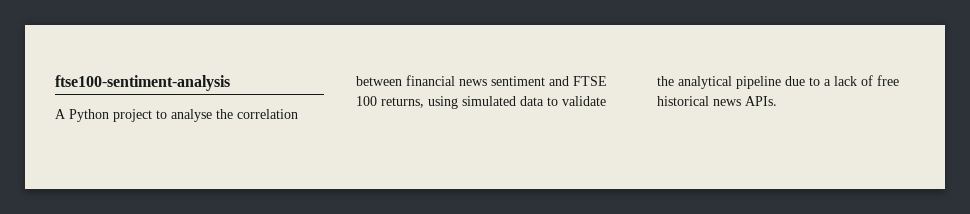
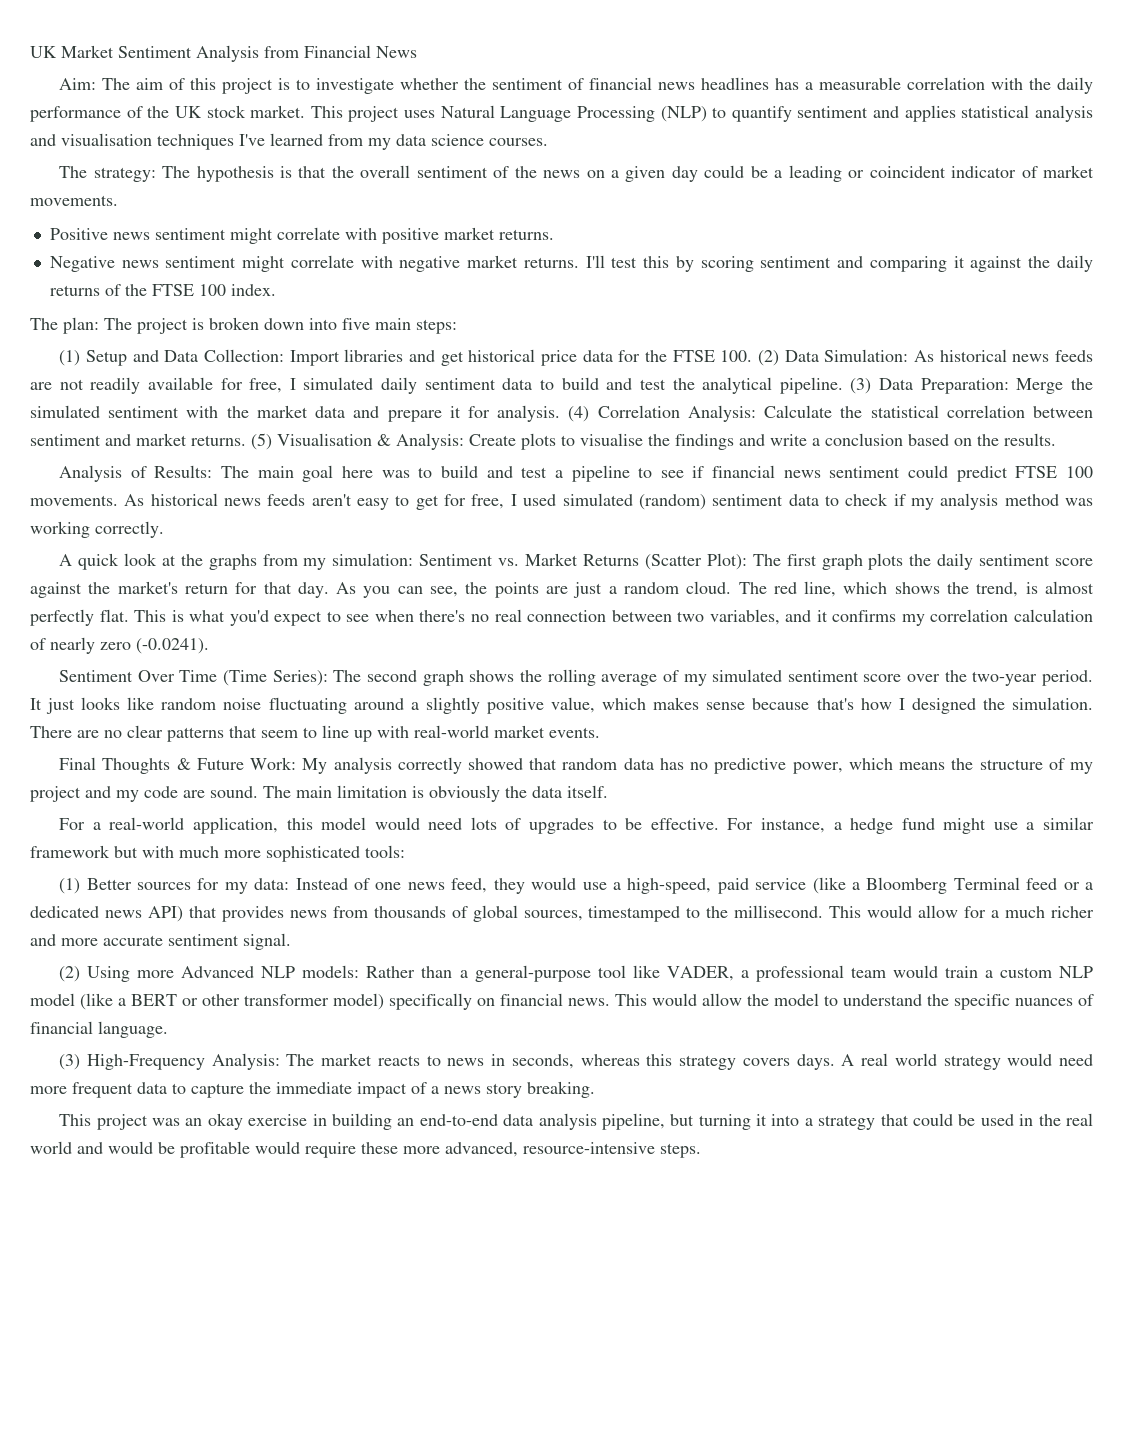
- ftse100-sentiment-analysis
- A Python project to analyse the correlation between financial news sentiment and FTSE 100 returns, using simulated data to validate the analytical pipeline due to a lack of free historical news APIs.
+ UK Market Sentiment Analysis from Financial News
+ Aim: The aim of this project is to investigate whether the sentiment of financial news headlines has a measurable correlation with the daily performance of the UK stock market. This project uses Natural Language Processing (NLP) to quantify sentiment and applies statistical analysis and visualisation techniques I've learned from my data science courses.
+ The strategy: The hypothesis is that the overall sentiment of the news on a given day could be a leading or coincident indicator of market movements.
+ Positive news sentiment might correlate with positive market returns.
+ Negative news sentiment might correlate with negative market returns. I'll test this by scoring sentiment and comparing it against the daily returns of the FTSE 100 index.
+ The plan: The project is broken down into five main steps:
+ (1) Setup and Data Collection: Import libraries and get historical price data for the FTSE 100. (2) Data Simulation: As historical news feeds are not readily available for free, I simulated daily sentiment data to build and test the analytical pipeline. (3) Data Preparation: Merge the simulated sentiment with the market data and prepare it for analysis. (4) Correlation Analysis: Calculate the statistical correlation between sentiment and market returns. (5) Visualisation & Analysis: Create plots to visualise the findings and write a conclusion based on the results.
+ Analysis of Results: The main goal here was to build and test a pipeline to see if financial news sentiment could predict FTSE 100 movements. As historical news feeds aren't easy to get for free, I used simulated (random) sentiment data to check if my analysis method was working correctly.
+ A quick look at the graphs from my simulation: Sentiment vs. Market Returns (Scatter Plot): The first graph plots the daily sentiment score against the market's return for that day. As you can see, the points are just a random cloud. The red line, which shows the trend, is almost perfectly flat. This is what you'd expect to see when there's no real connection between two variables, and it confirms my correlation calculation of nearly zero (-0.0241).
+ Sentiment Over Time (Time Series): The second graph shows the rolling average of my simulated sentiment score over the two-year period. It just looks like random noise fluctuating around a slightly positive value, which makes sense because that's how I designed the simulation. There are no clear patterns that seem to line up with real-world market events.
+ Final Thoughts & Future Work: My analysis correctly showed that random data has no predictive power, which means the structure of my project and my code are sound. The main limitation is obviously the data itself.
+ For a real-world application, this model would need lots of upgrades to be effective. For instance, a hedge fund might use a similar framework but with much more sophisticated tools:
+ (1) Better sources for my data: Instead of one news feed, they would use a high-speed, paid service (like a Bloomberg Terminal feed or a dedicated news API) that provides news from thousands of global sources, timestamped to the millisecond. This would allow for a much richer and more accurate sentiment signal.
+ (2) Using more Advanced NLP models: Rather than a general-purpose tool like VADER, a professional team would train a custom NLP model (like a BERT or other transformer model) specifically on financial news. This would allow the model to understand the specific nuances of financial language.
+ (3) High-Frequency Analysis: The market reacts to news in seconds, whereas this strategy covers days. A real world strategy would need more frequent data to capture the immediate impact of a news story breaking.
+ This project was an okay exercise in building an end-to-end data analysis pipeline, but turning it into a strategy that could be used in the real world and would be profitable would require these more advanced, resource-intensive steps.

